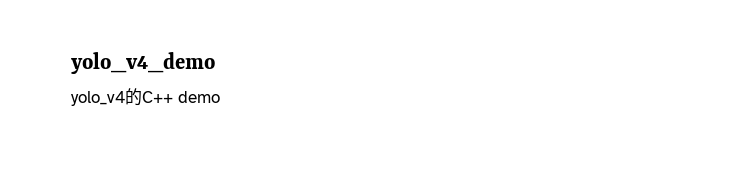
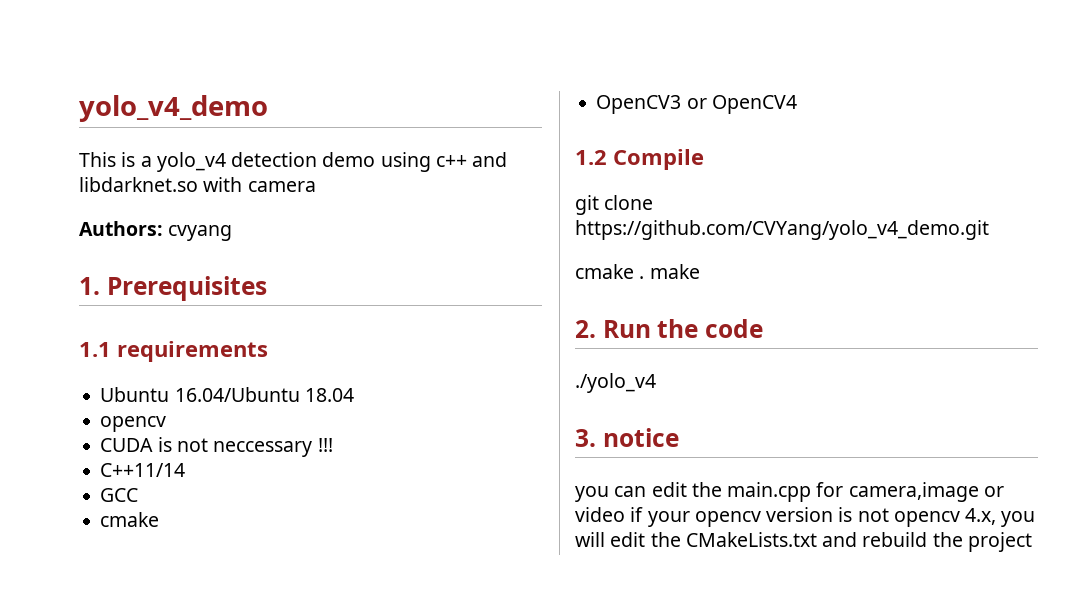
- yolo_v4的C++ demo
+ This is a yolo_v4 detection demo using c++ and libdarknet.so with camera
+ Authors: cvyang
+ 1. Prerequisites
+ 1.1 requirements
+ Ubuntu 16.04/Ubuntu 18.04
+ opencv
+ CUDA is not neccessary !!!
+ C++11/14
+ GCC
+ cmake
+ OpenCV3 or OpenCV4
+ 1.2 Compile
+ git clone https://github.com/CVYang/yolo_v4_demo.git
+ cmake . make
+ 2. Run the code
+ ./yolo_v4
+ 3. notice
+ you can edit the main.cpp for camera,image or video if your opencv version is not opencv 4.x, you will edit the CMakeLists.txt and rebuild the project

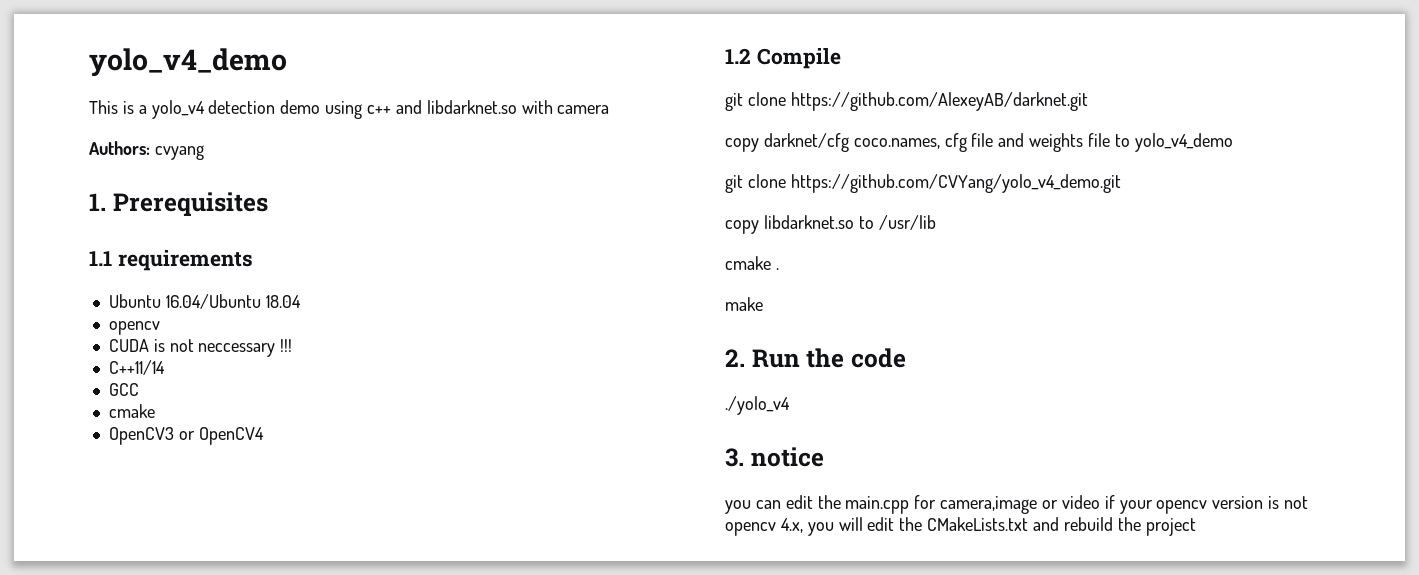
+ git clone https://github.com/AlexeyAB/darknet.git
+ copy darknet/cfg coco.names, cfg file and weights file to yolo_v4_demo
+ copy libdarknet.so to /usr/lib
- cmake . make
+ cmake .
+ make

